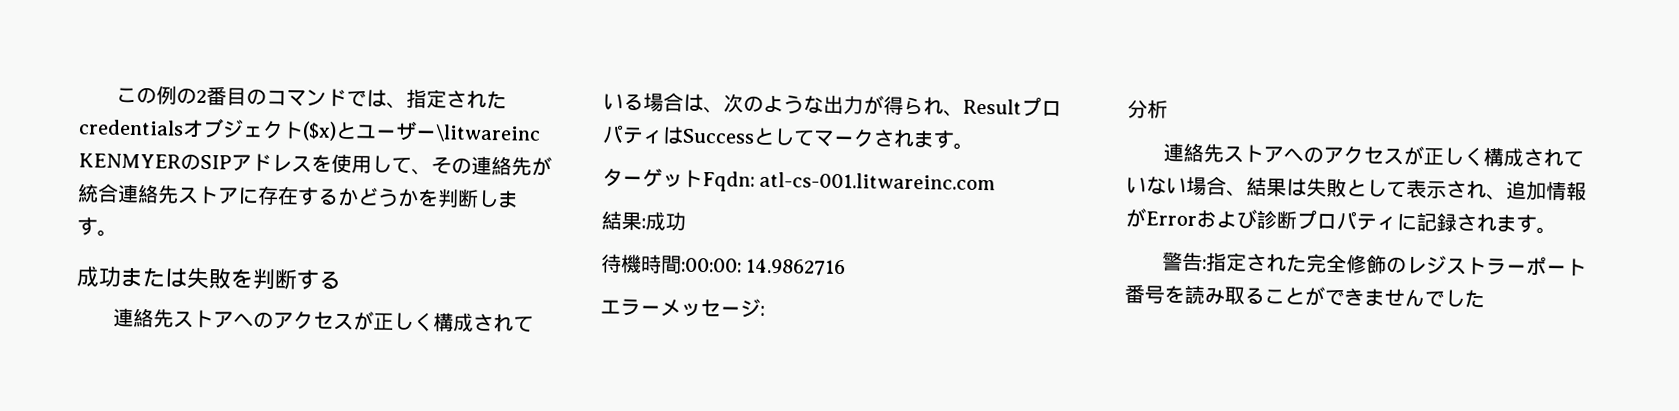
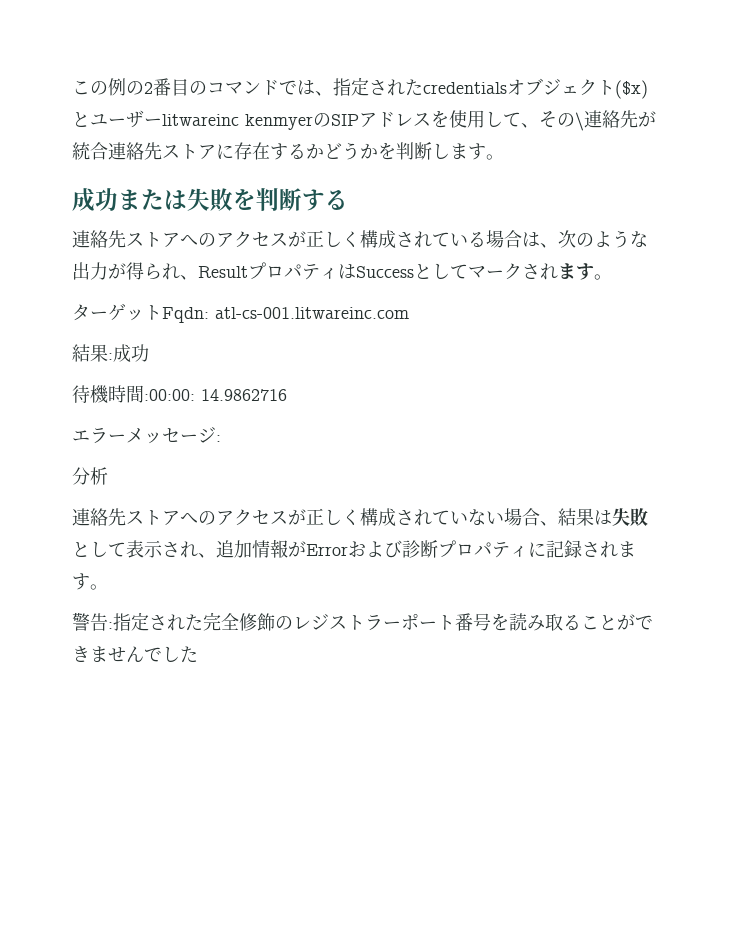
- この例の2番目のコマンドでは、指定されたcredentialsオブジェクト($x)とユーザー\litwareinc KENMYERのSIPアドレスを使用して、その連絡先が統合連絡先ストアに存在するかどうかを判断します。
+ この例の2番目のコマンドでは、指定されたcredentialsオブジェクト($x)とユーザーlitwareinc kenmyerのSIPアドレスを使用して、その\連絡先が統合連絡先ストアに存在するかどうかを判断します。

